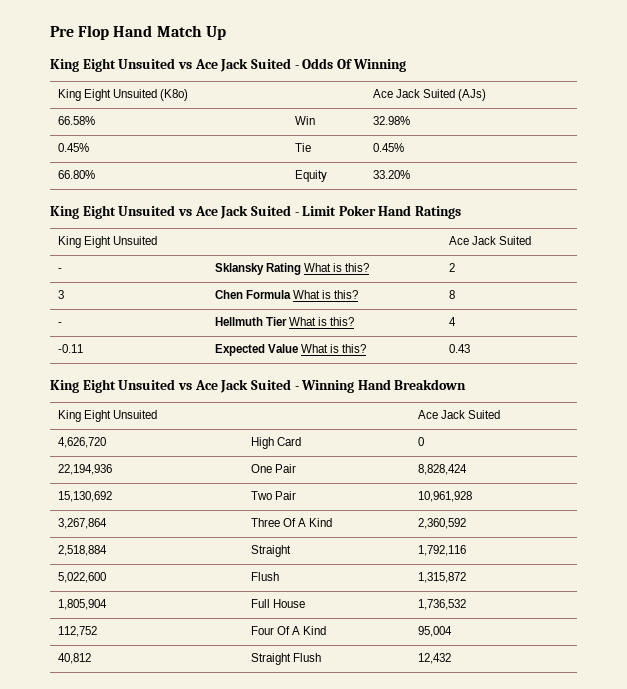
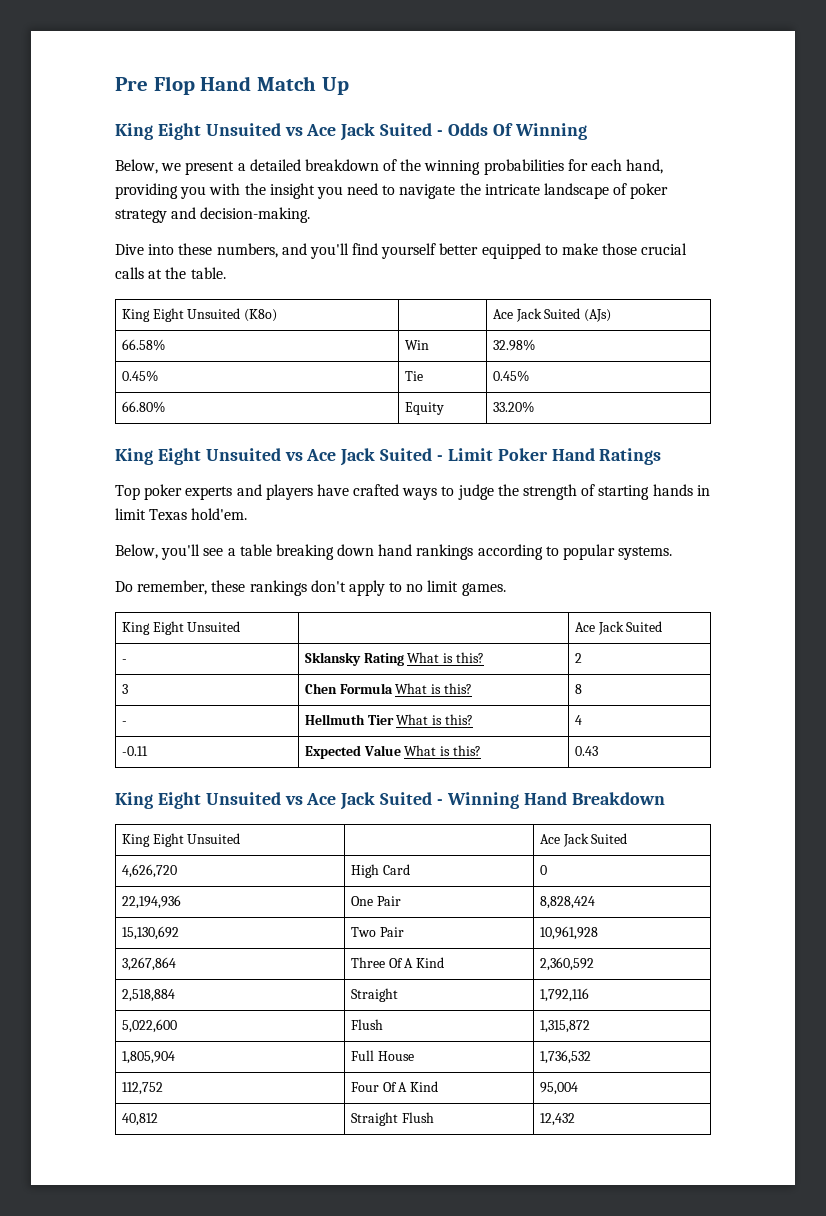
+ Below, we present a detailed breakdown of the winning probabilities for each hand, providing you with the insight you need to navigate the intricate landscape of poker strategy and decision-making.
+ Dive into these numbers, and you'll find yourself better equipped to make those crucial calls at the table.
+ Top poker experts and players have crafted ways to judge the strength of starting hands in limit Texas hold'em.
+ Below, you'll see a table breaking down hand rankings according to popular systems.
+ Do remember, these rankings don't apply to no limit games.

